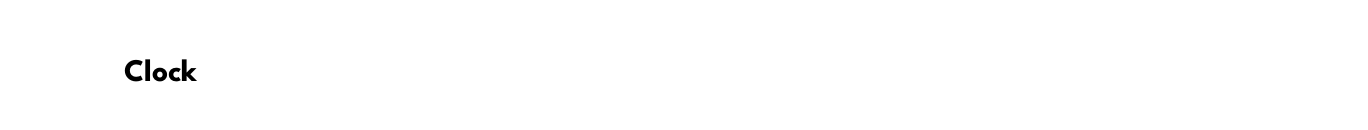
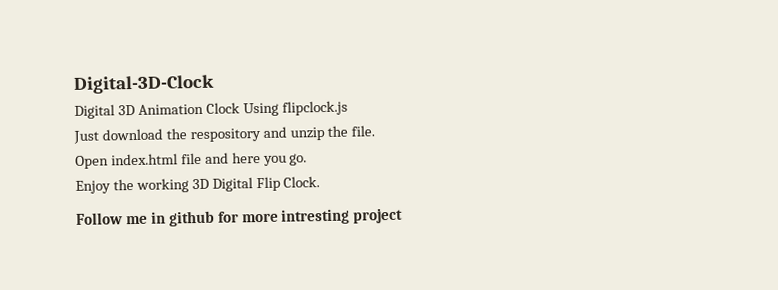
- Clock
+ Digital-3D-Clock
+ Digital 3D Animation Clock Using flipclock.js
+ Just download the respository and unzip the file.
+ Open index.html file and here you go.
+ Enjoy the working 3D Digital Flip Clock.
+ Follow me in github for more intresting project

